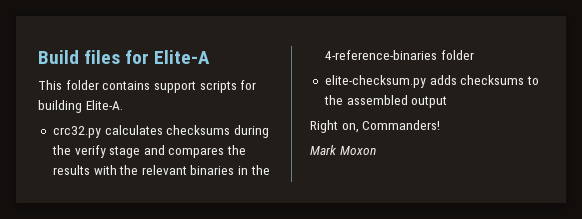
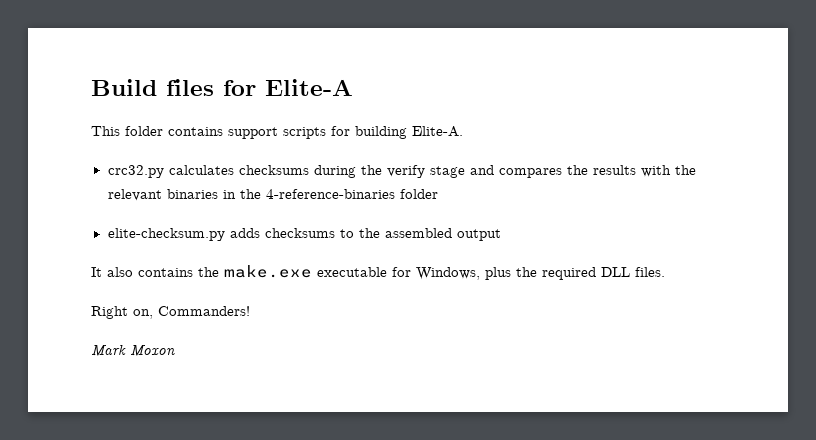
+ It also contains the make.exe executable for Windows, plus the required DLL files.

